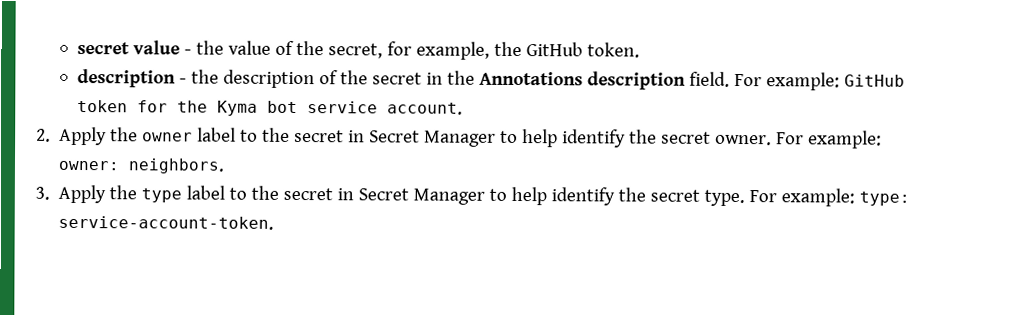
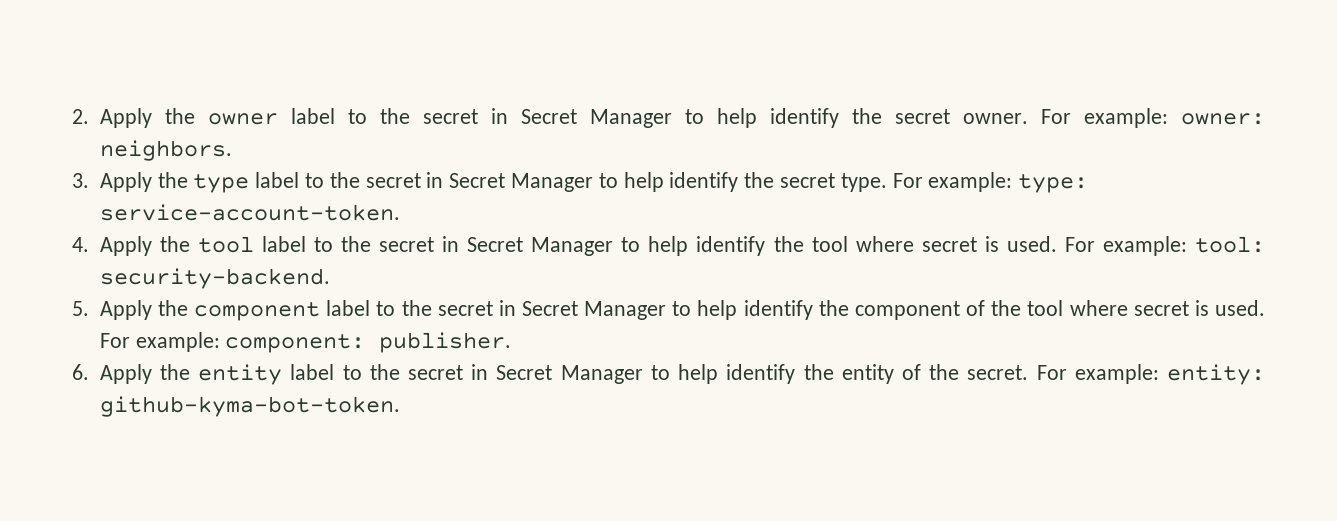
- secret value - the value of the secret, for example, the GitHub token.
- description - the description of the secret in the Annotations description field. For example: GitHub token for the Kyma bot service account.
+ 4. Apply the tool label to the secret in Secret Manager to help identify the tool where secret is used. For example: tool: security-backend.
+ 5. Apply the component label to the secret in Secret Manager to help identify the component of the tool where secret is used. For example: component: publisher.
+ 6. Apply the entity label to the secret in Secret Manager to help identify the entity of the secret. For example: entity: github-kyma-bot-token.

